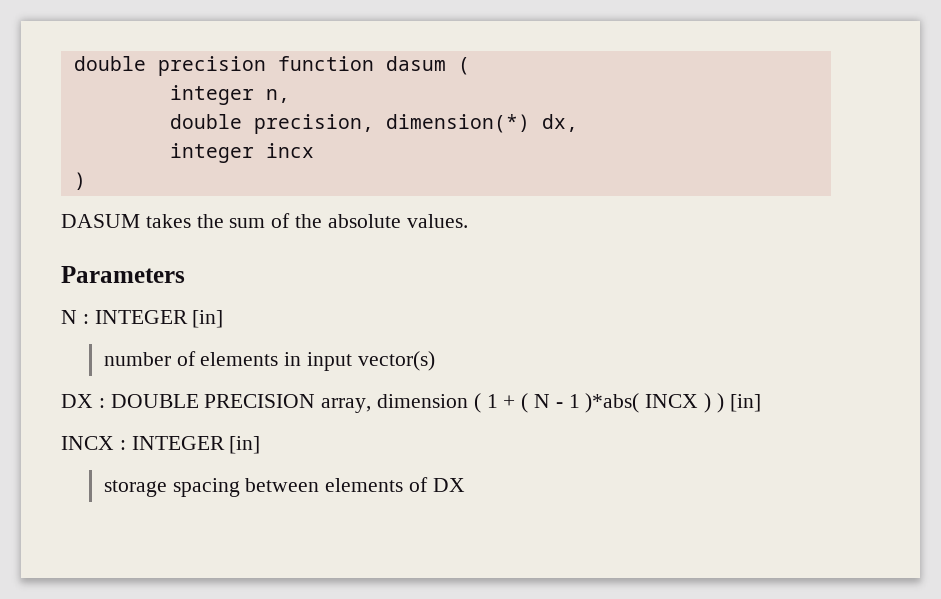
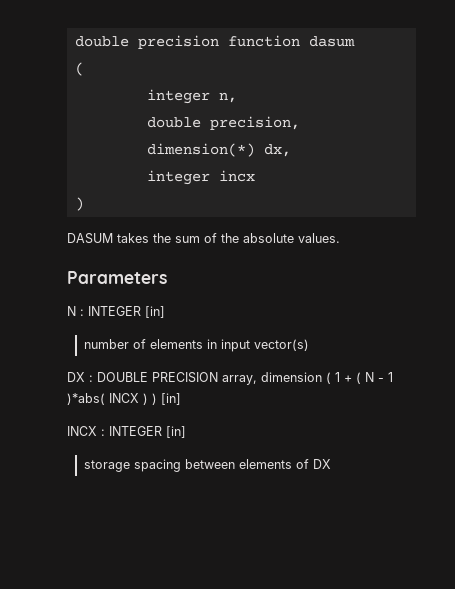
- double precision function dasum (
+ double precision function dasum
+ (

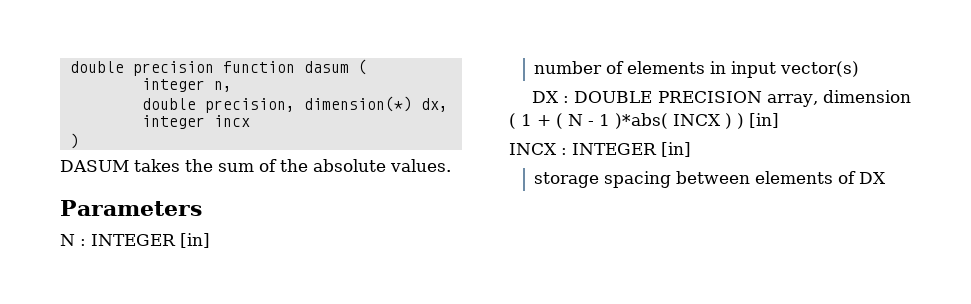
- double precision function dasum
- (
+ double precision function dasum (

